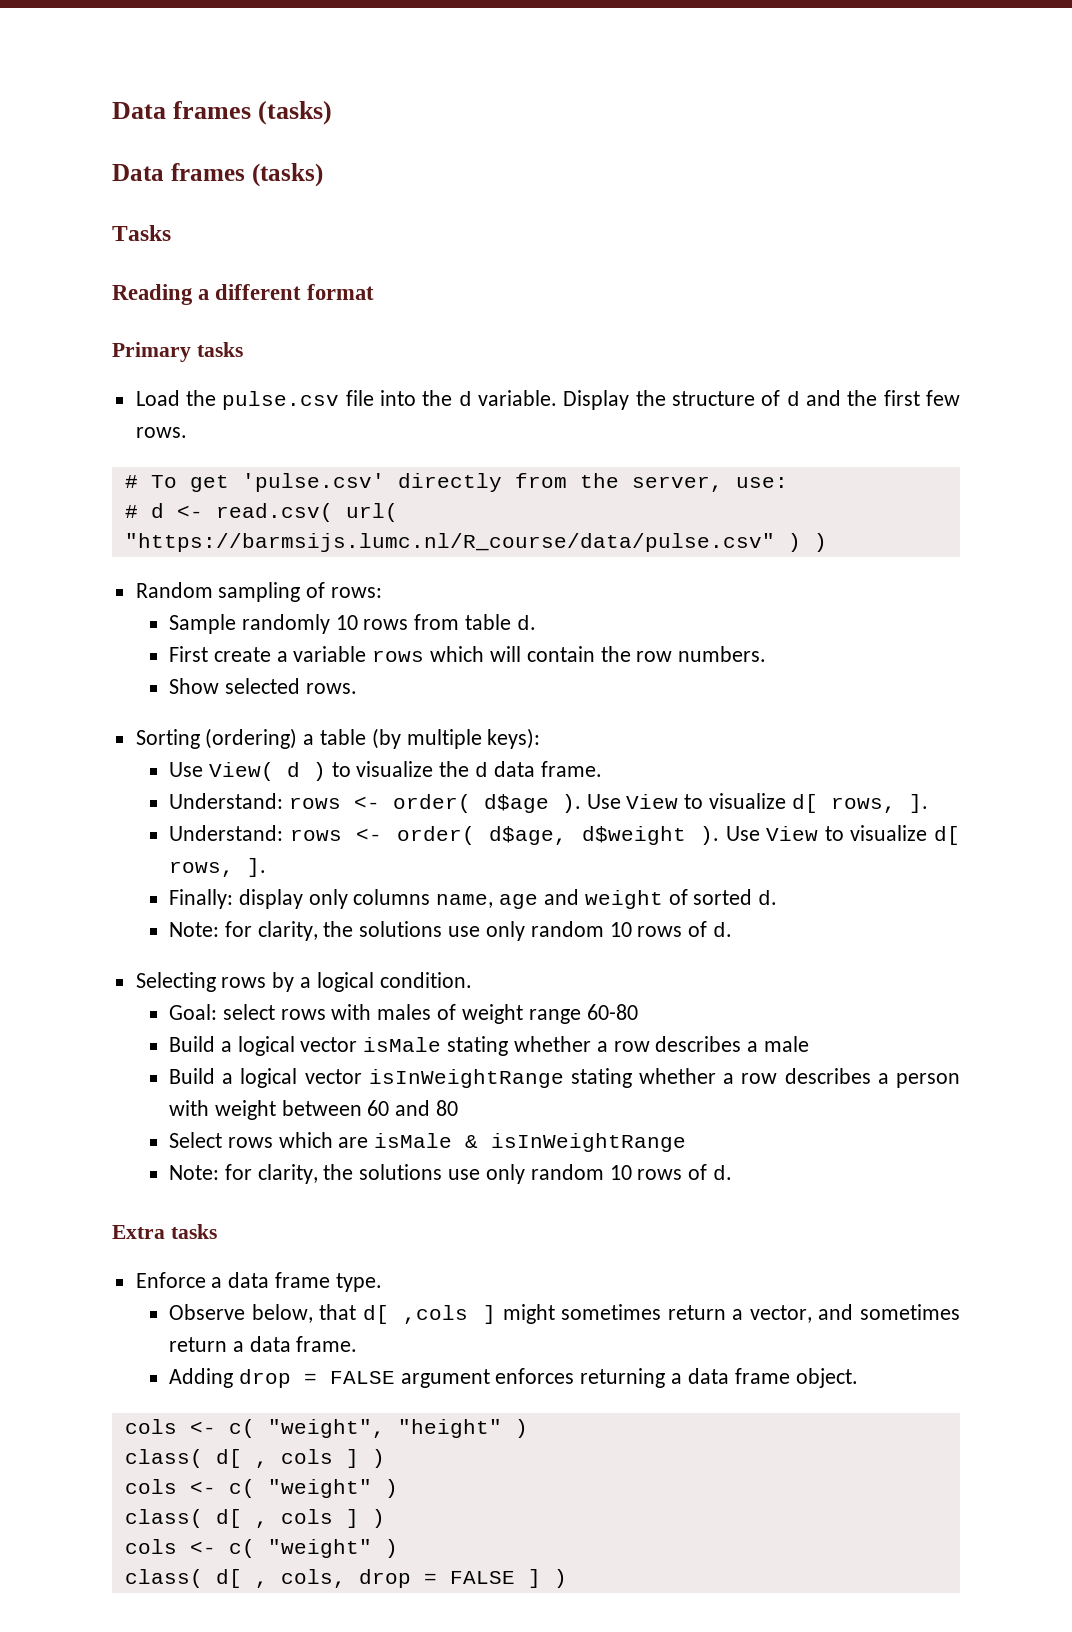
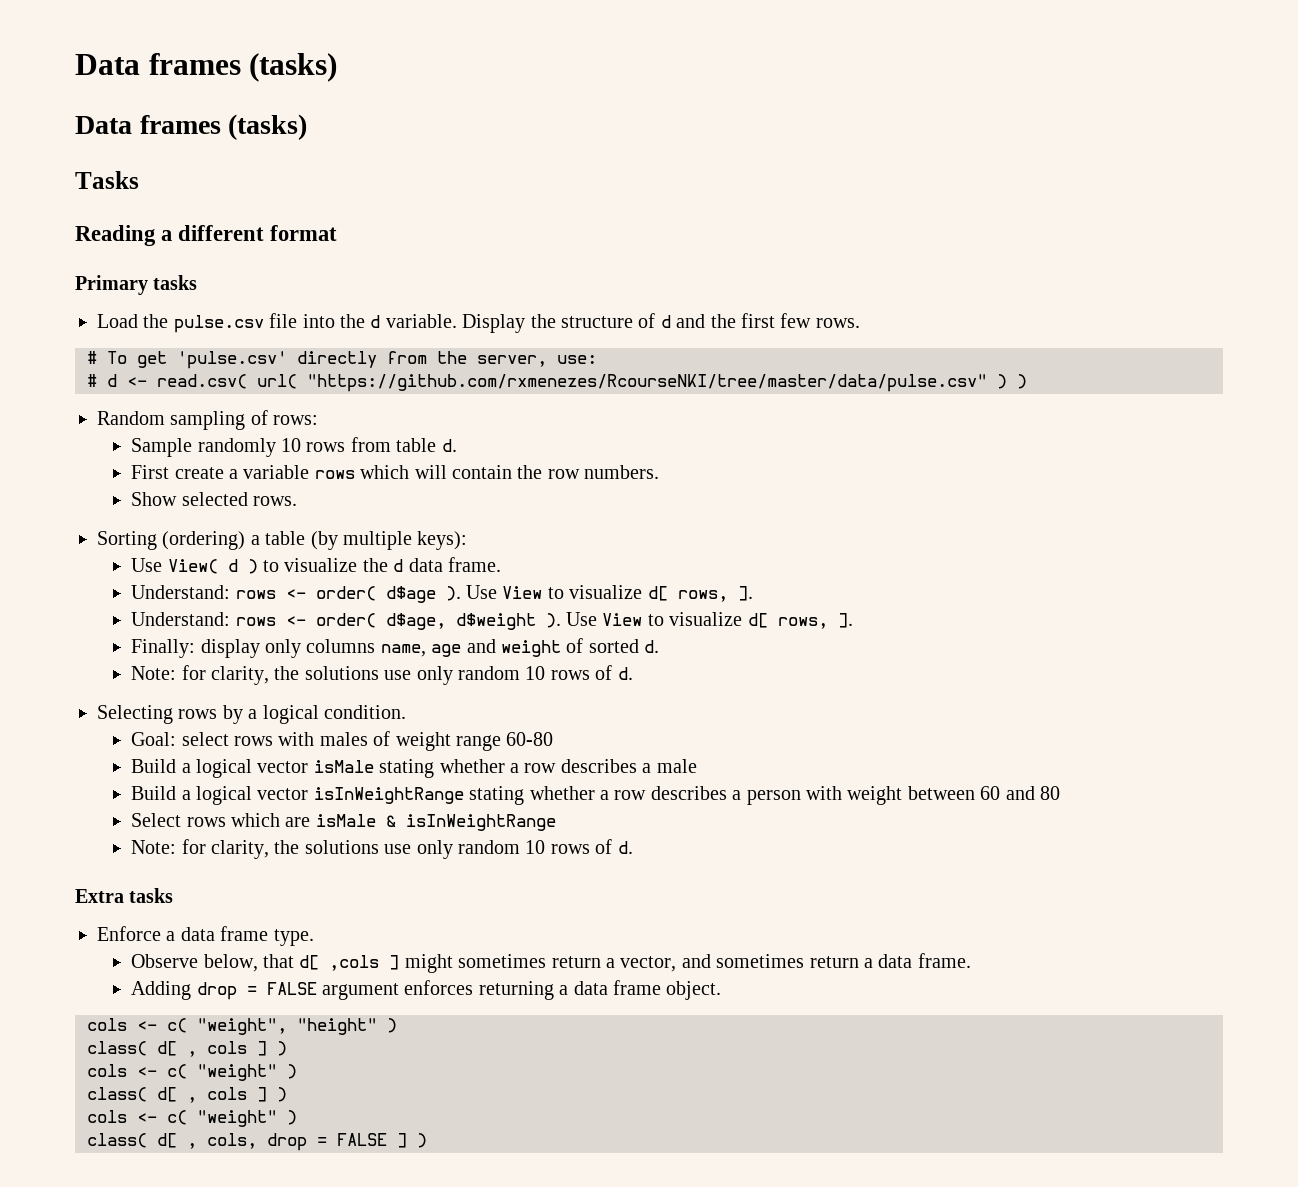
- # d <- read.csv( url( "https://barmsijs.lumc.nl/R_course/data/pulse.csv" ) )
+ # d <- read.csv( url( "https://github.com/rxmenezes/RcourseNKI/tree/master/data/pulse.csv" ) )

